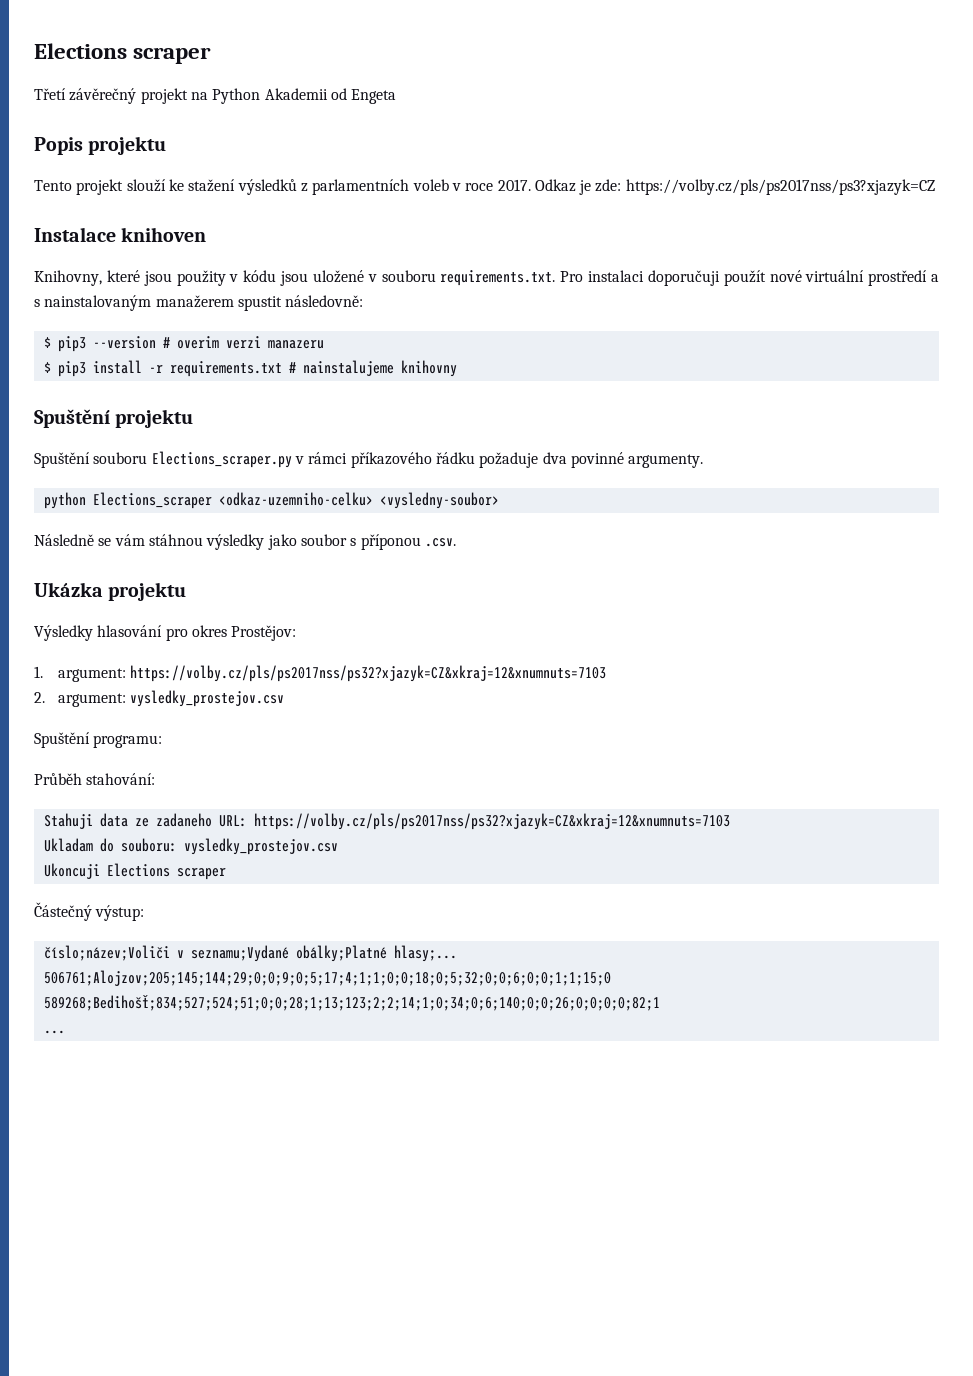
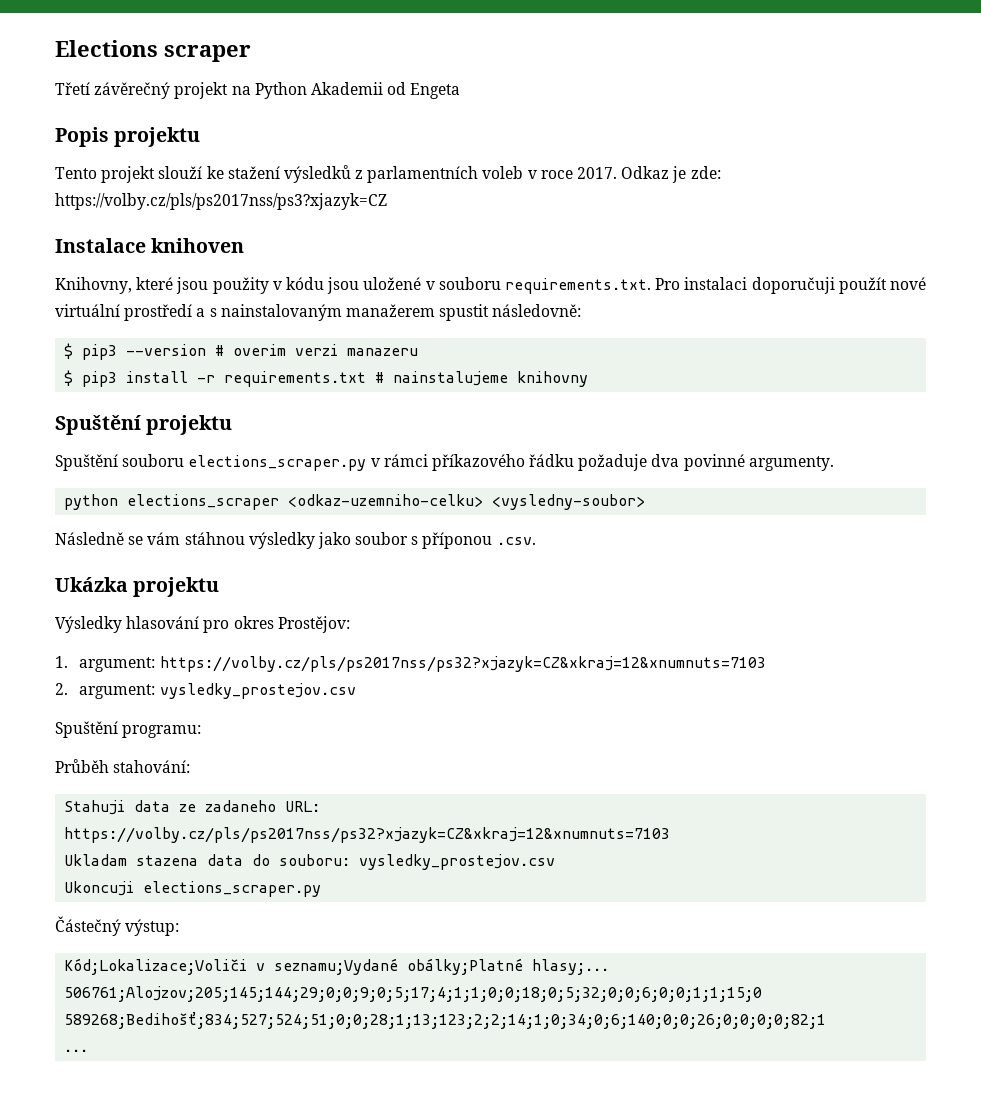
- Spuštění souboru Elections_scraper.py v rámci příkazového řádku požaduje dva povinné argumenty.
+ Spuštění souboru elections_scraper.py v rámci příkazového řádku požaduje dva povinné argumenty.
- python Elections_scraper <odkaz-uzemniho-celku> <vysledny-soubor>
+ python elections_scraper <odkaz-uzemniho-celku> <vysledny-soubor>
- Ukladam do souboru: vysledky_prostejov.csv
+ Ukladam stazena data do souboru: vysledky_prostejov.csv
- Ukoncuji Elections scraper
+ Ukoncuji elections_scraper.py
- číslo;název;Voliči v seznamu;Vydané obálky;Platné hlasy;...
+ Kód;Lokalizace;Voliči v seznamu;Vydané obálky;Platné hlasy;...

